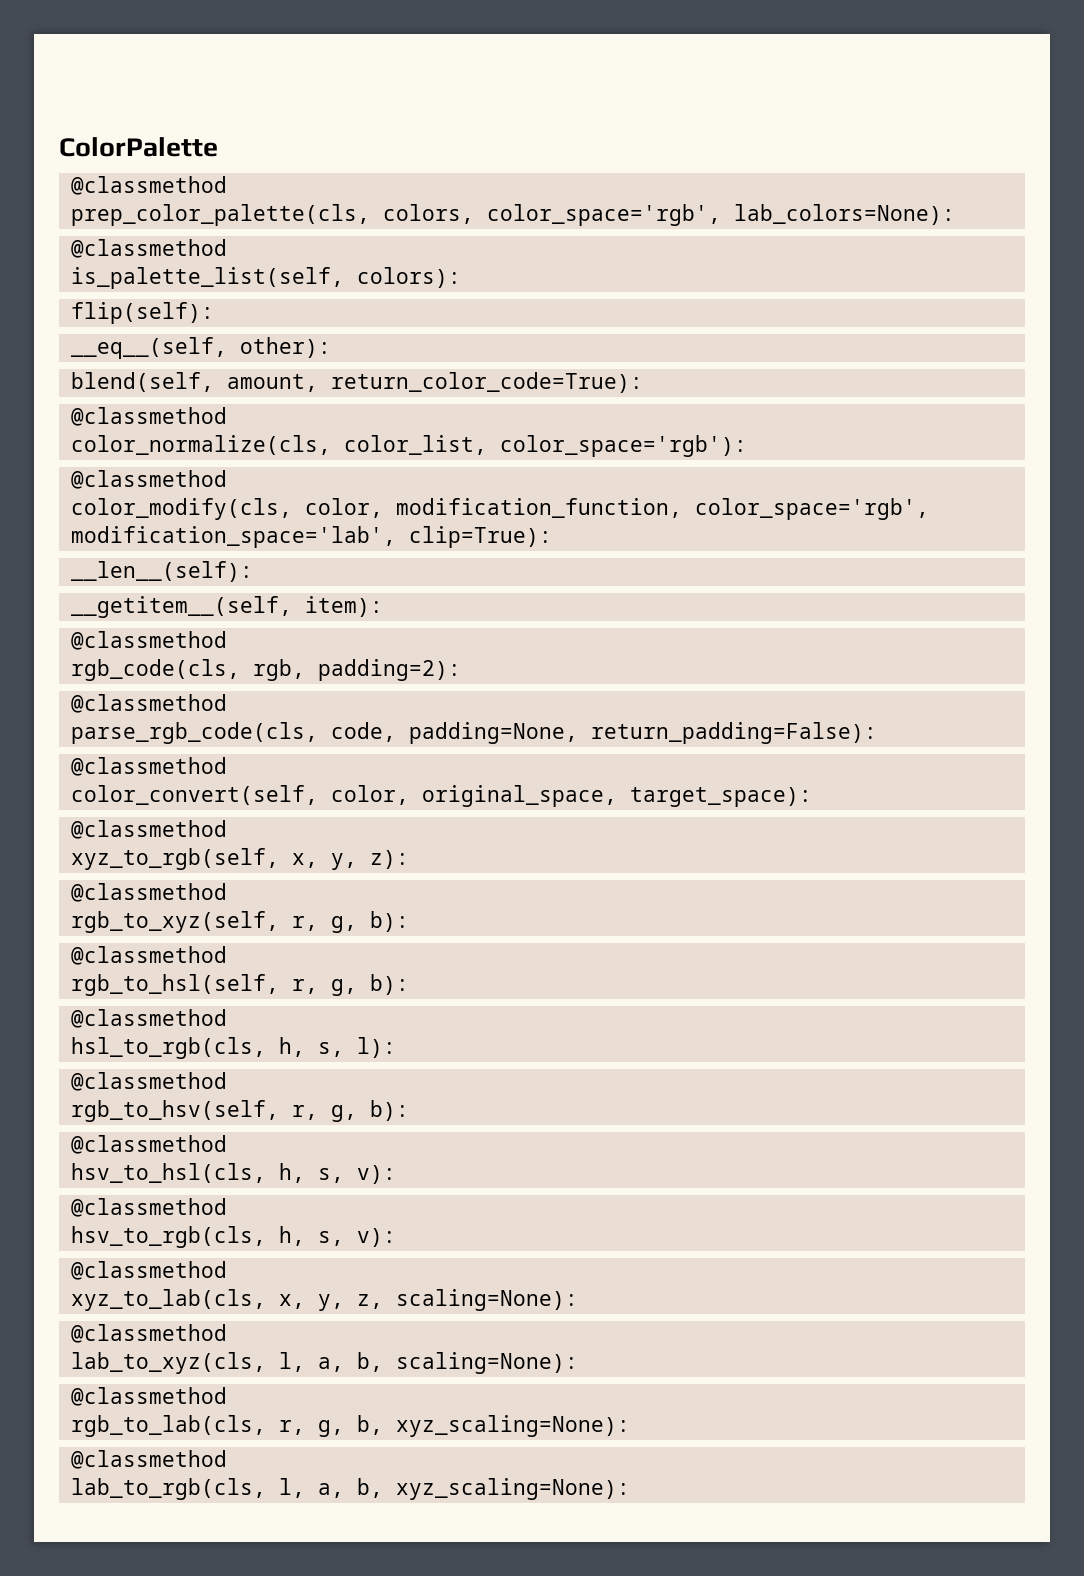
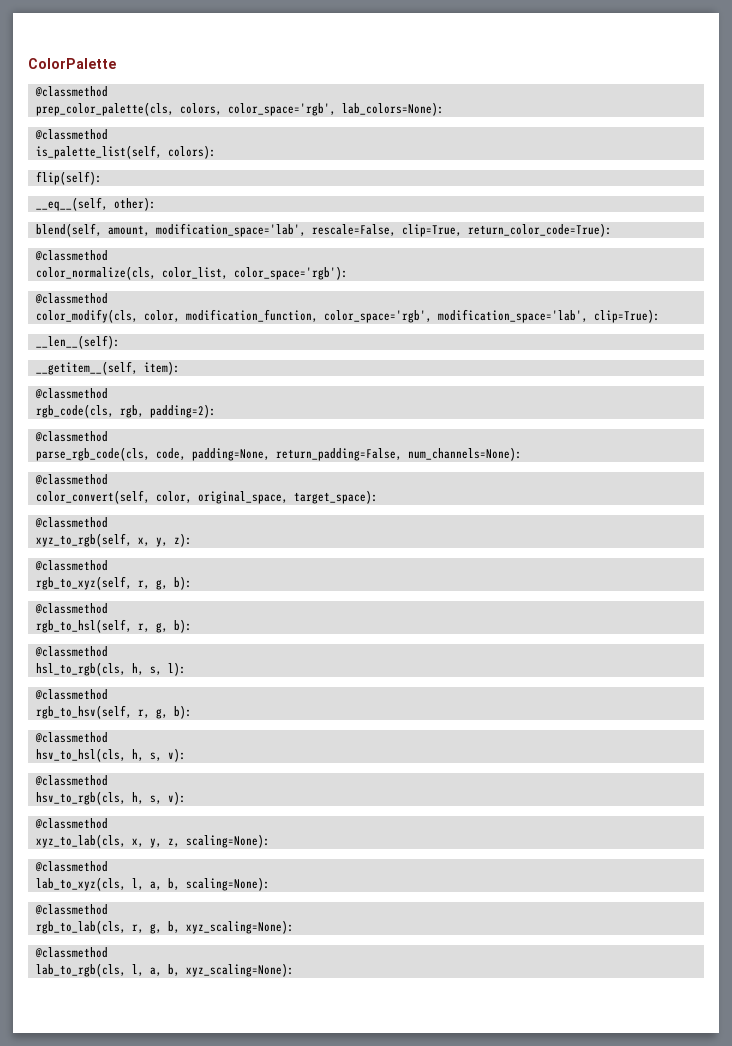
- blend(self, amount, return_color_code=True):
+ blend(self, amount, modification_space='lab', rescale=False, clip=True, return_color_code=True):
- parse_rgb_code(cls, code, padding=None, return_padding=False):
+ parse_rgb_code(cls, code, padding=None, return_padding=False, num_channels=None):

